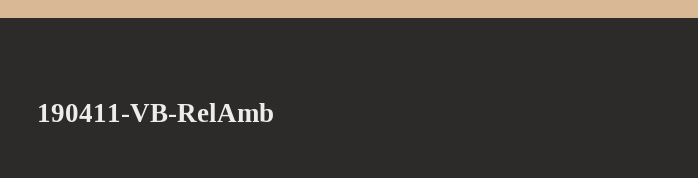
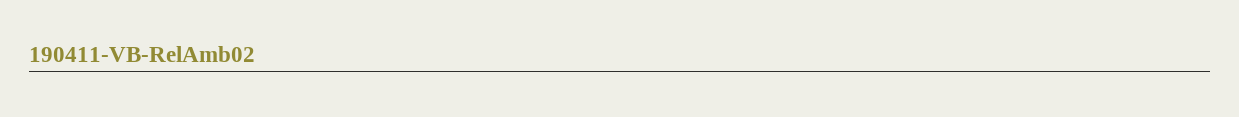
- 190411-VB-RelAmb
+ 190411-VB-RelAmb02

